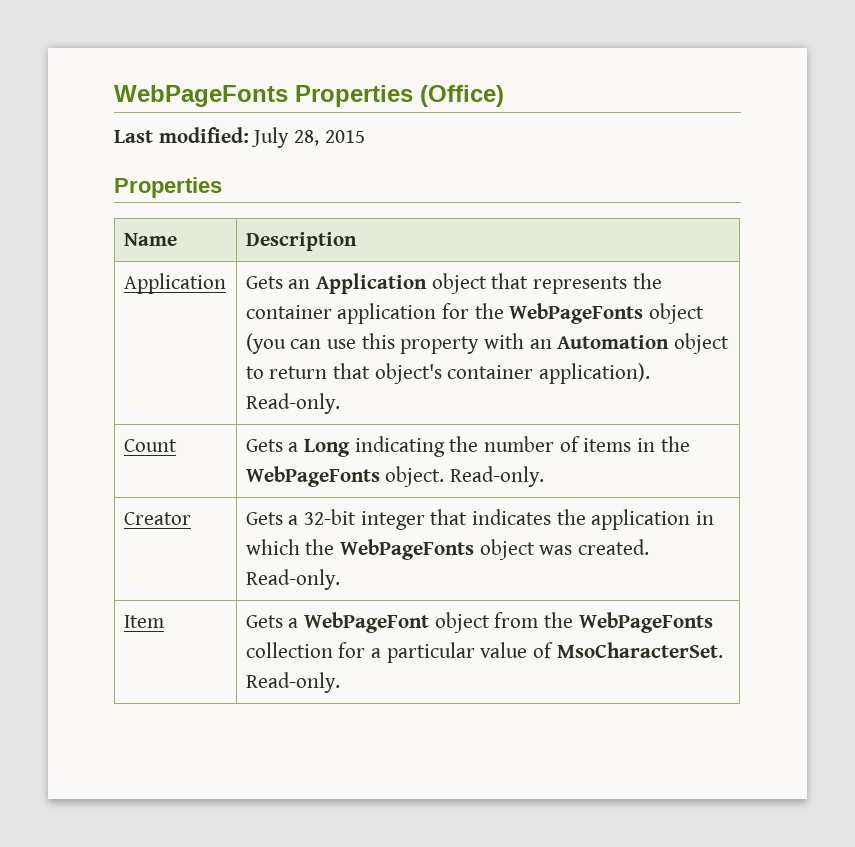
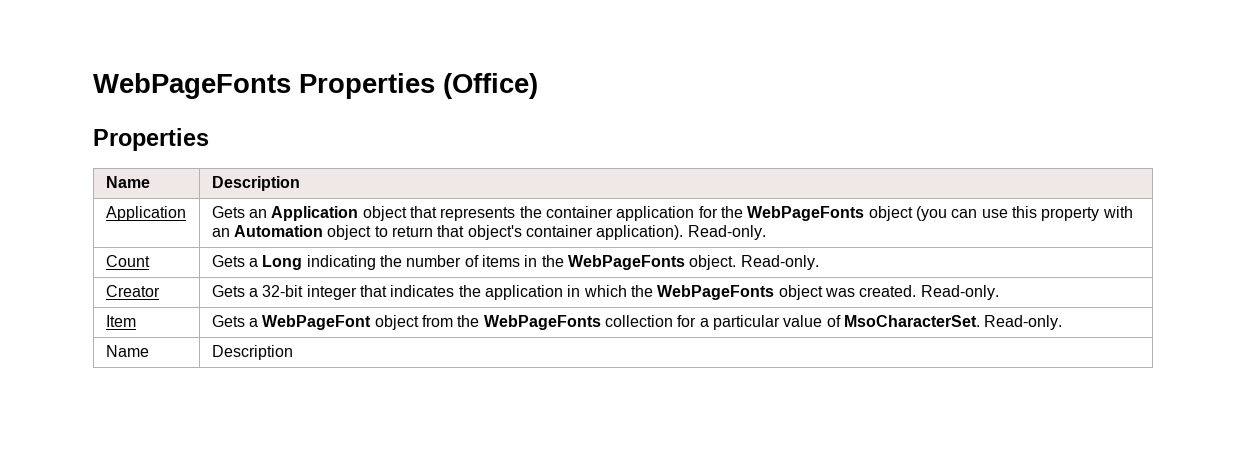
- Last modified: July 28, 2015
  Item | Gets a WebPageFont object from the WebPageFonts collection for a particular value of MsoCharacterSet. Read-only.
+ Name | Description

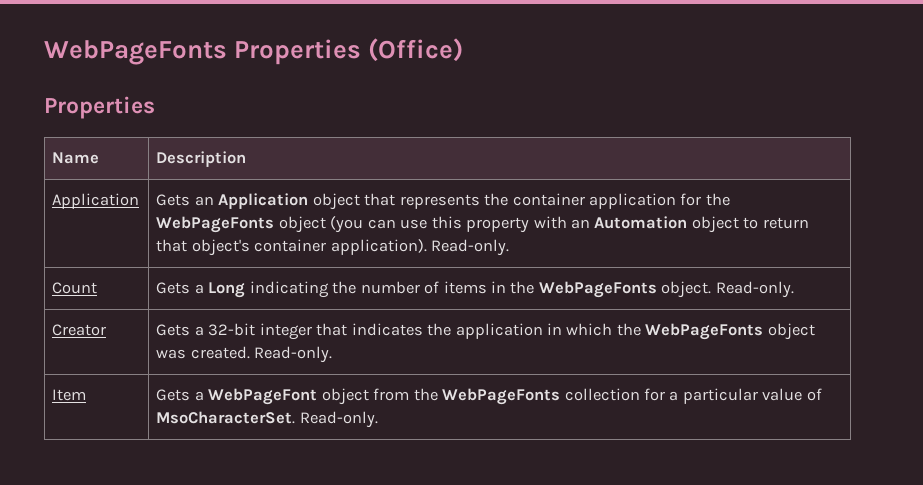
  Item | Gets a WebPageFont object from the WebPageFonts collection for a particular value of MsoCharacterSet. Read-only.
- Name | Description

